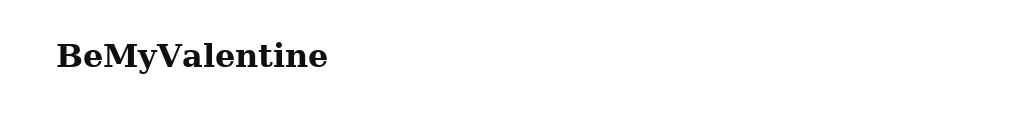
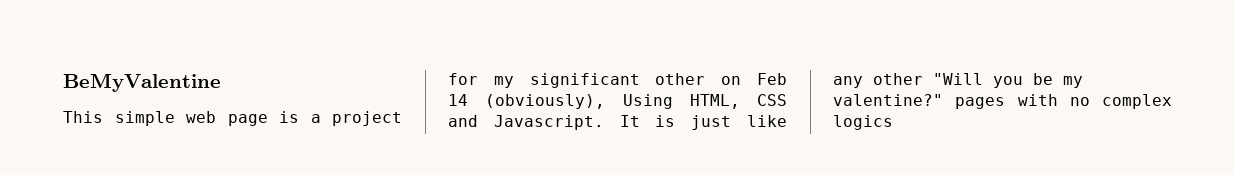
+ This simple web page is a project for my significant other on Feb 14 (obviously), Using HTML, CSS and Javascript. It is just like any other "Will you be my valentine?" pages with no complex logics

